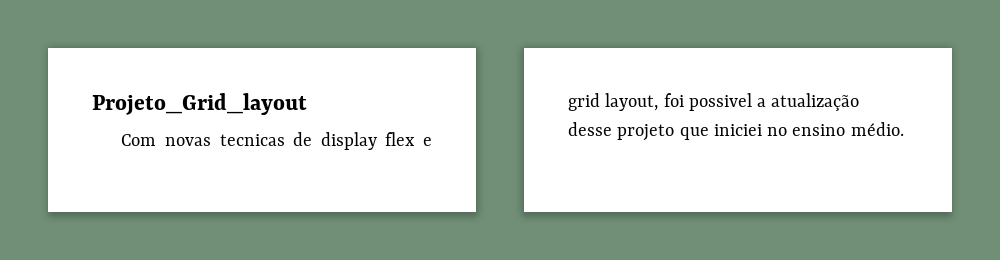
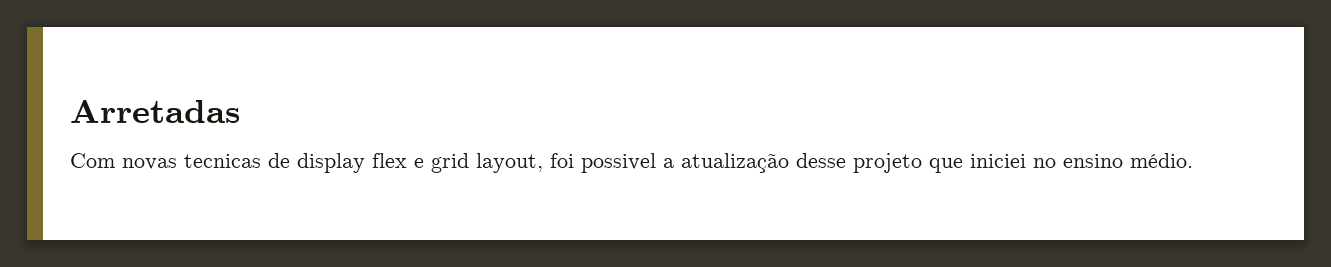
- Projeto_Grid_layout
+ Arretadas

